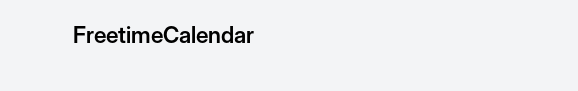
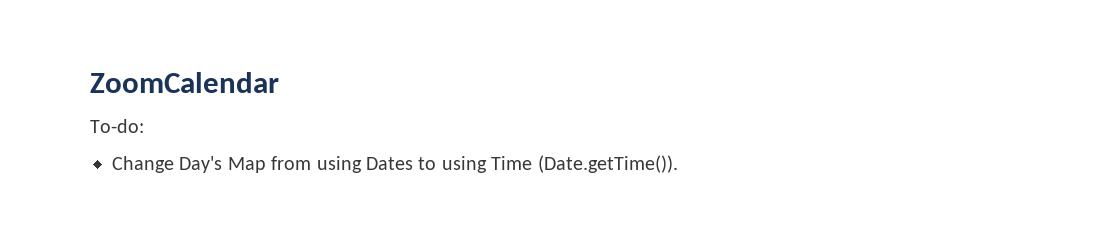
- FreetimeCalendar
+ ZoomCalendar
+ To-do:
+ Change Day's Map from using Dates to using Time (Date.getTime()).

